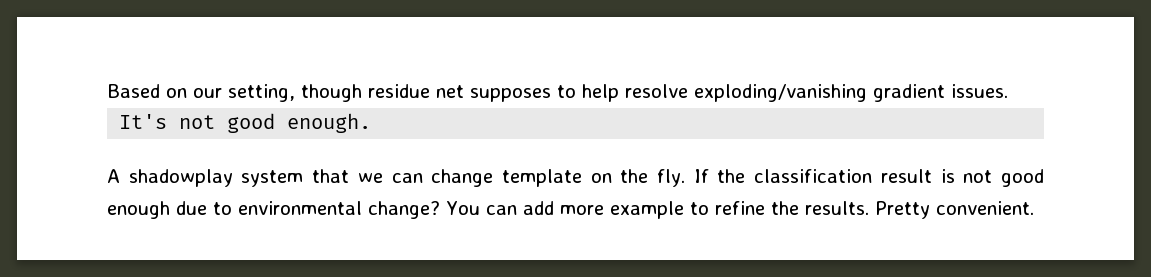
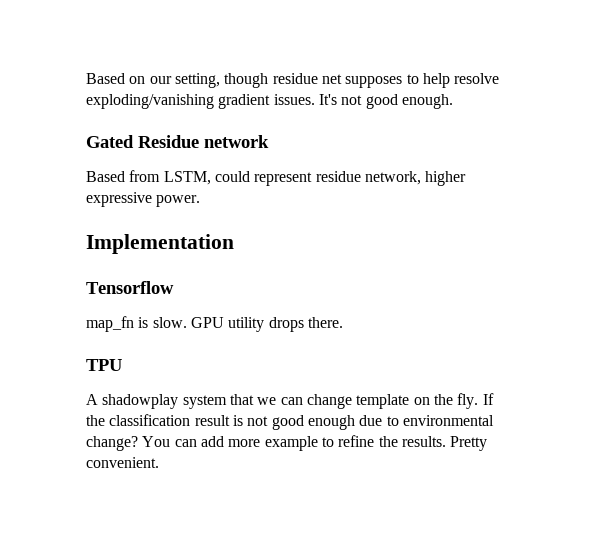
- Based on our setting, though residue net supposes to help resolve exploding/vanishing gradient issues.
- It's not good enough.
+ Based on our setting, though residue net supposes to help resolve exploding/vanishing gradient issues. It's not good enough.
+ Gated Residue network
+ Based from LSTM, could represent residue network, higher expressive power.
+ Implementation
+ Tensorflow
+ map_fn is slow. GPU utility drops there.
+ TPU

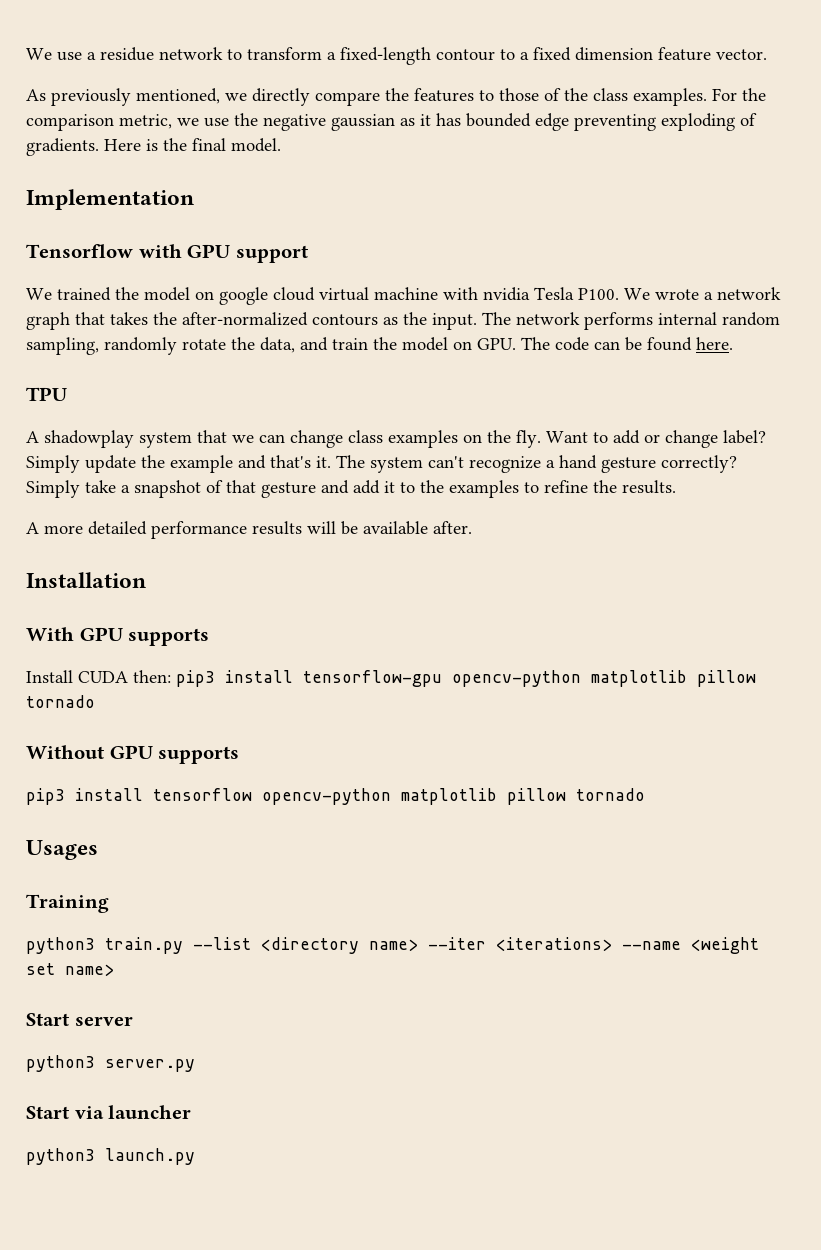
- Based on our setting, though residue net supposes to help resolve exploding/vanishing gradient issues. It's not good enough.
- Gated Residue network
- Based from LSTM, could represent residue network, higher expressive power.
+ We use a residue network to transform a fixed-length contour to a fixed dimension feature vector.
+ As previously mentioned, we directly compare the features to those of the class examples. For the comparison metric, we use the negative gaussian as it has bounded edge preventing exploding of gradients. Here is the final model.
  Implementation
- Tensorflow
- map_fn is slow. GPU utility drops there.
+ Tensorflow with GPU support
+ We trained the model on google cloud virtual machine with nvidia Tesla P100. We wrote a network graph that takes the after-normalized contours as the input. The network performs internal random sampling, randomly rotate the data, and train the model on GPU. The code can be found here.
- A shadowplay system that we can change template on the fly.
+ A shadowplay system that we can change class examples on the fly.
- If the classification result is not good enough due to environmental change? You can add more example to refine the results. Pretty convenient.
+ Want to add or change label? Simply update the example and that's it. The system can't recognize a hand gesture correctly? Simply take a snapshot of that gesture and add it to the examples to refine the results.
+ A more detailed performance results will be available after.
+ Installation
+ With GPU supports
+ Install CUDA then: pip3 install tensorflow-gpu opencv-python matplotlib pillow tornado
+ Without GPU supports
+ pip3 install tensorflow opencv-python matplotlib pillow tornado
+ Usages
+ Training
+ python3 train.py --list <directory name> --iter <iterations> --name <weight set name>
+ Start server
+ python3 server.py
+ Start via launcher
+ python3 launch.py

